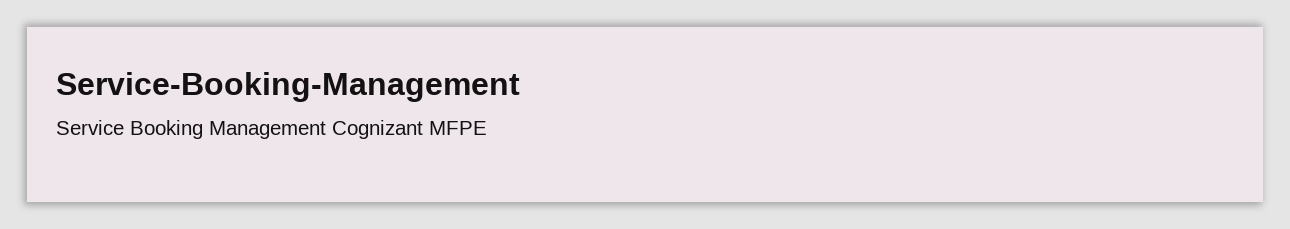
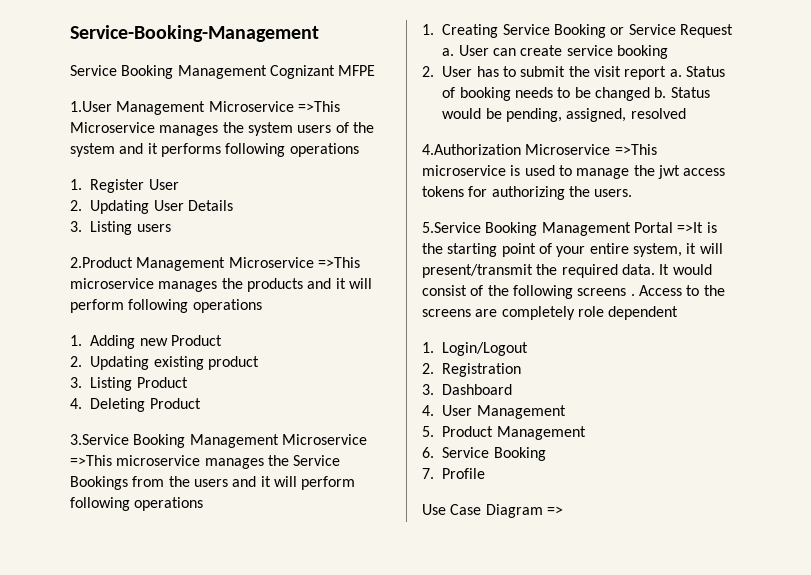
+ 1.User Management Microservice =>This Microservice manages the system users of the system and it performs following operations
+ 1. Register User
+ 2. Updating User Details
+ 3. Listing users
+ 2.Product Management Microservice =>This microservice manages the products and it will perform following operations
+ 1. Adding new Product
+ 2. Updating existing product
+ 3. Listing Product
+ 4. Deleting Product
+ 3.Service Booking Management Microservice =>This microservice manages the Service Bookings from the users and it will perform following operations
+ 1. Creating Service Booking or Service Request a. User can create service booking
+ 2. User has to submit the visit report a. Status of booking needs to be changed b. Status would be pending, assigned, resolved
+ 4.Authorization Microservice =>This microservice is used to manage the jwt access tokens for authorizing the users.
+ 5.Service Booking Management Portal =>It is the starting point of your entire system, it will present/transmit the required data. It would consist of the following screens . Access to the screens are completely role dependent
+ 1. Login/Logout
+ 2. Registration
+ 3. Dashboard
+ 4. User Management
+ 5. Product Management
+ 6. Service Booking
+ 7. Profile
+ Use Case Diagram =>

